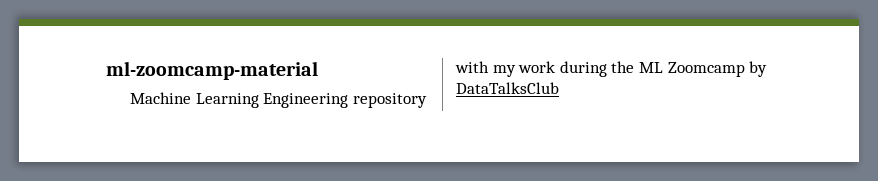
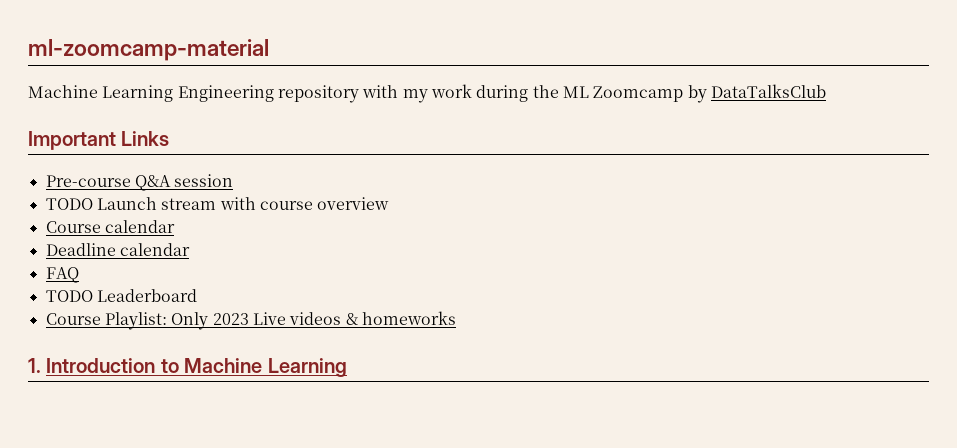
+ Important Links
+ Pre-course Q&A session
+ TODO Launch stream with course overview
+ Course calendar
+ Deadline calendar
+ FAQ
+ TODO Leaderboard
+ Course Playlist: Only 2023 Live videos & homeworks
+ 1. Introduction to Machine Learning

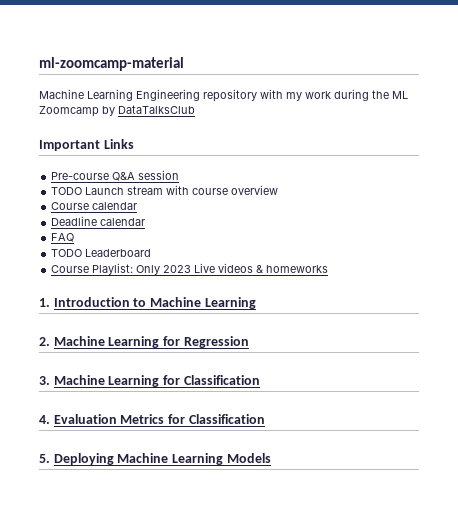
+ 2. Machine Learning for Regression
+ 3. Machine Learning for Classification
+ 4. Evaluation Metrics for Classification
+ 5. Deploying Machine Learning Models

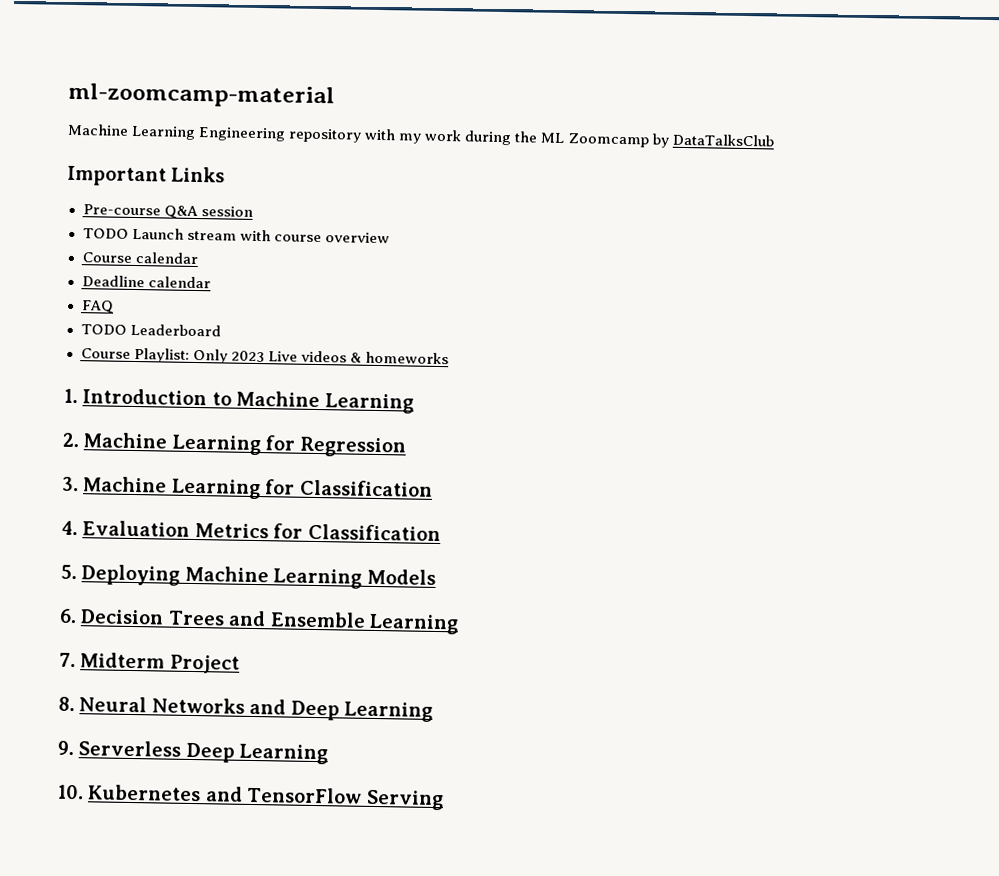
+ 6. Decision Trees and Ensemble Learning
+ 7. Midterm Project
+ 8. Neural Networks and Deep Learning
+ 9. Serverless Deep Learning
+ 10. Kubernetes and TensorFlow Serving

